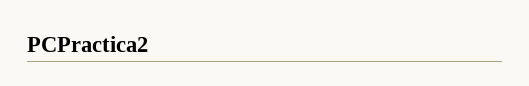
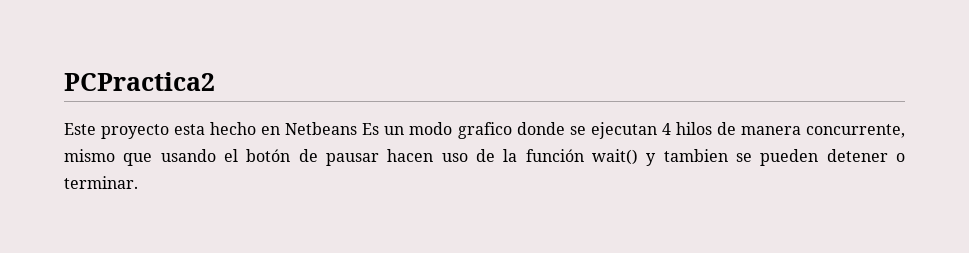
+ Este proyecto esta hecho en Netbeans Es un modo grafico donde se ejecutan 4 hilos de manera concurrente, mismo que usando el botón de pausar hacen uso de la función wait() y tambien se pueden detener o terminar.

